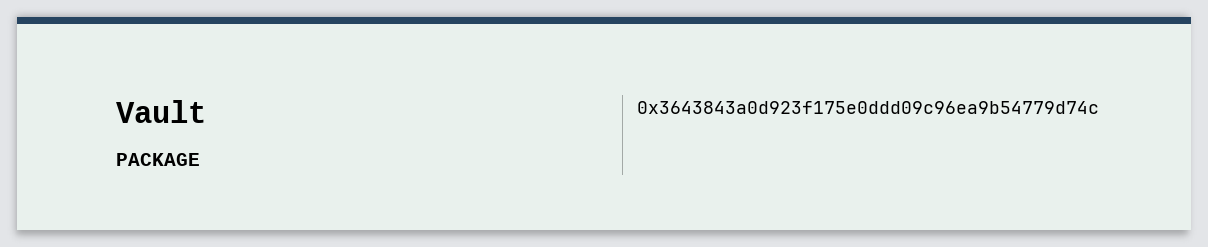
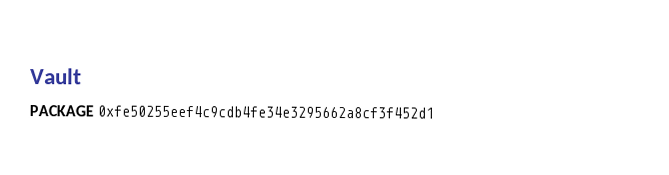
- PACKAGE 0x3643843a0d923f175e0ddd09c96ea9b54779d74c
+ PACKAGE 0xfe50255eef4c9cdb4fe34e3295662a8cf3f452d1

